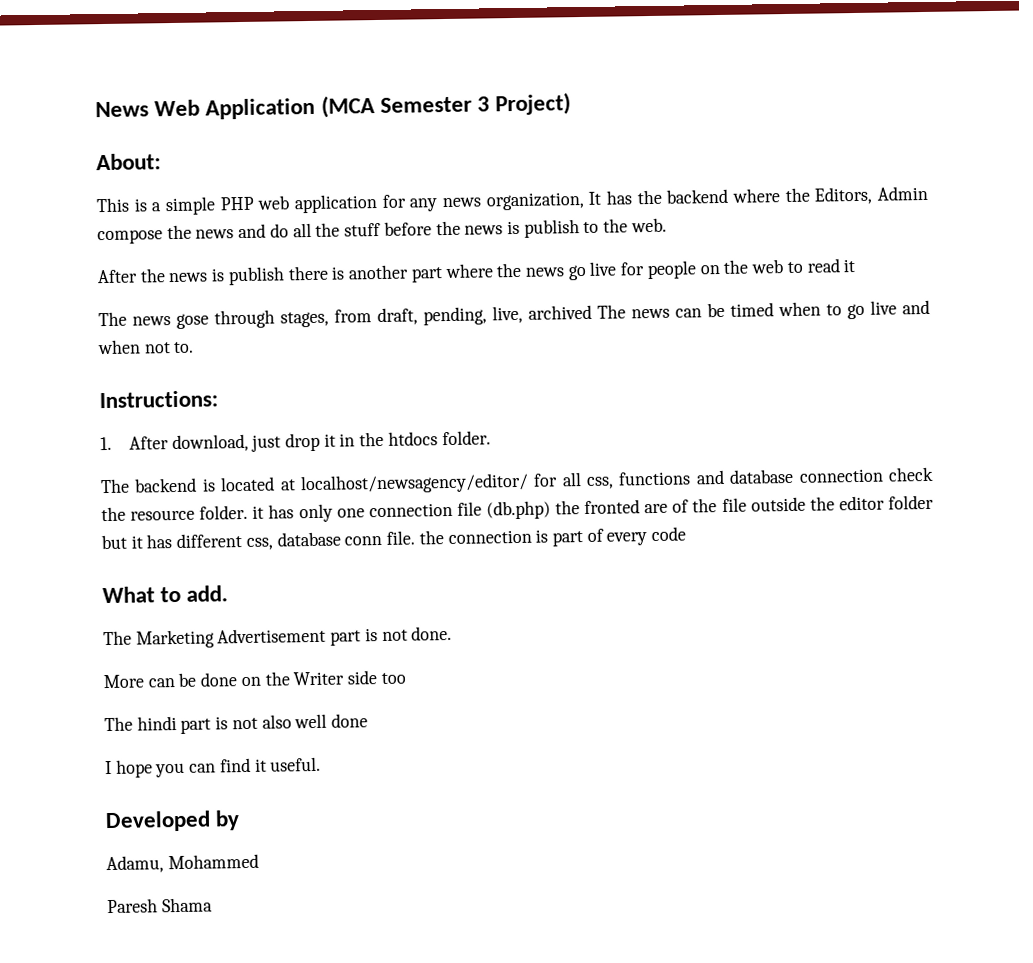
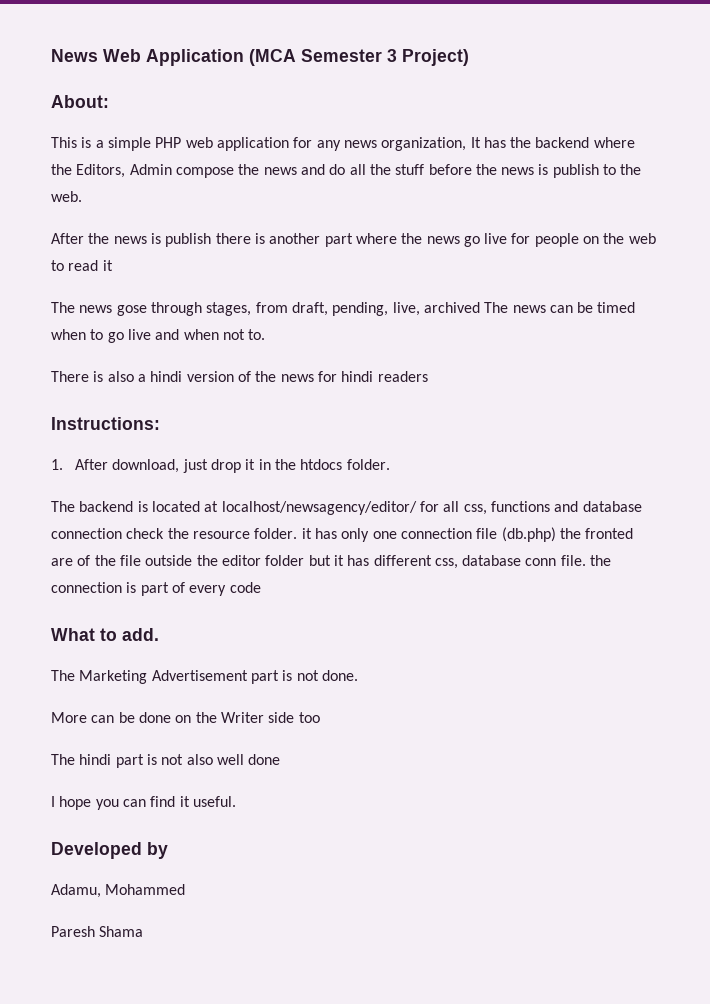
+ There is also a hindi version of the news for hindi readers

